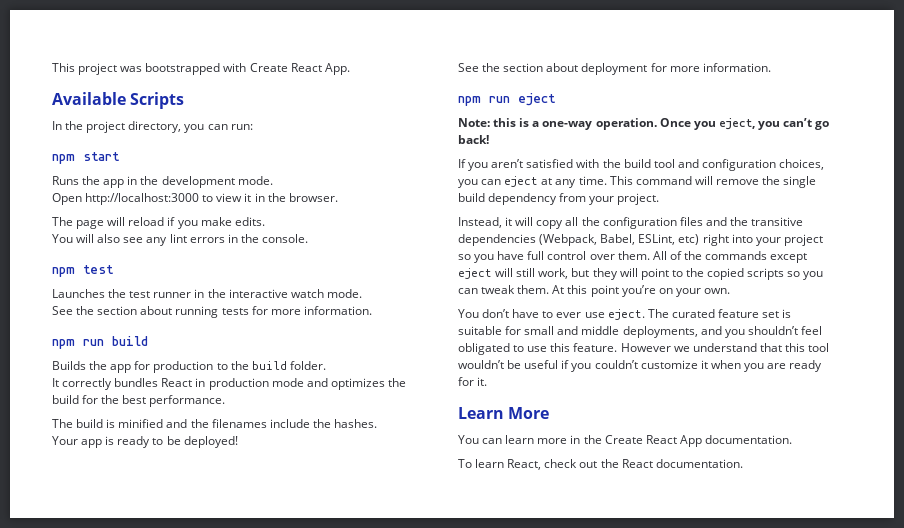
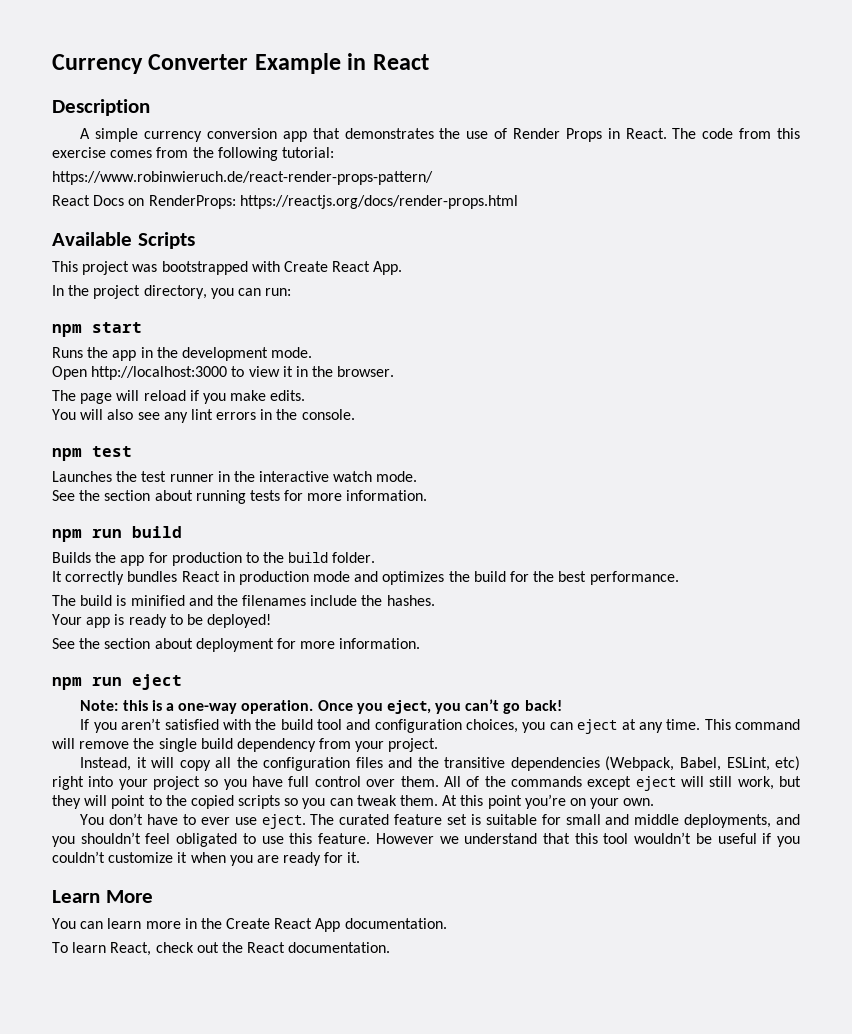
+ Currency Converter Example in React
+ Description
+ A simple currency conversion app that demonstrates the use of Render Props in React. The code from this exercise comes from the following tutorial:
+ https://www.robinwieruch.de/react-render-props-pattern/
+ React Docs on RenderProps: https://reactjs.org/docs/render-props.html
+ Available Scripts
- Available Scripts

